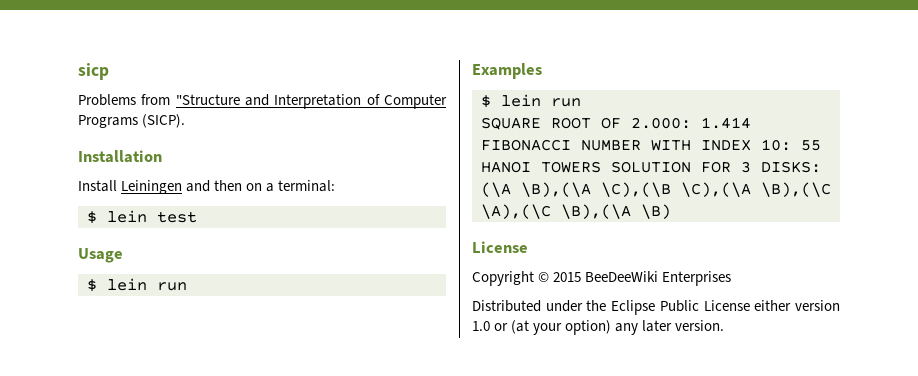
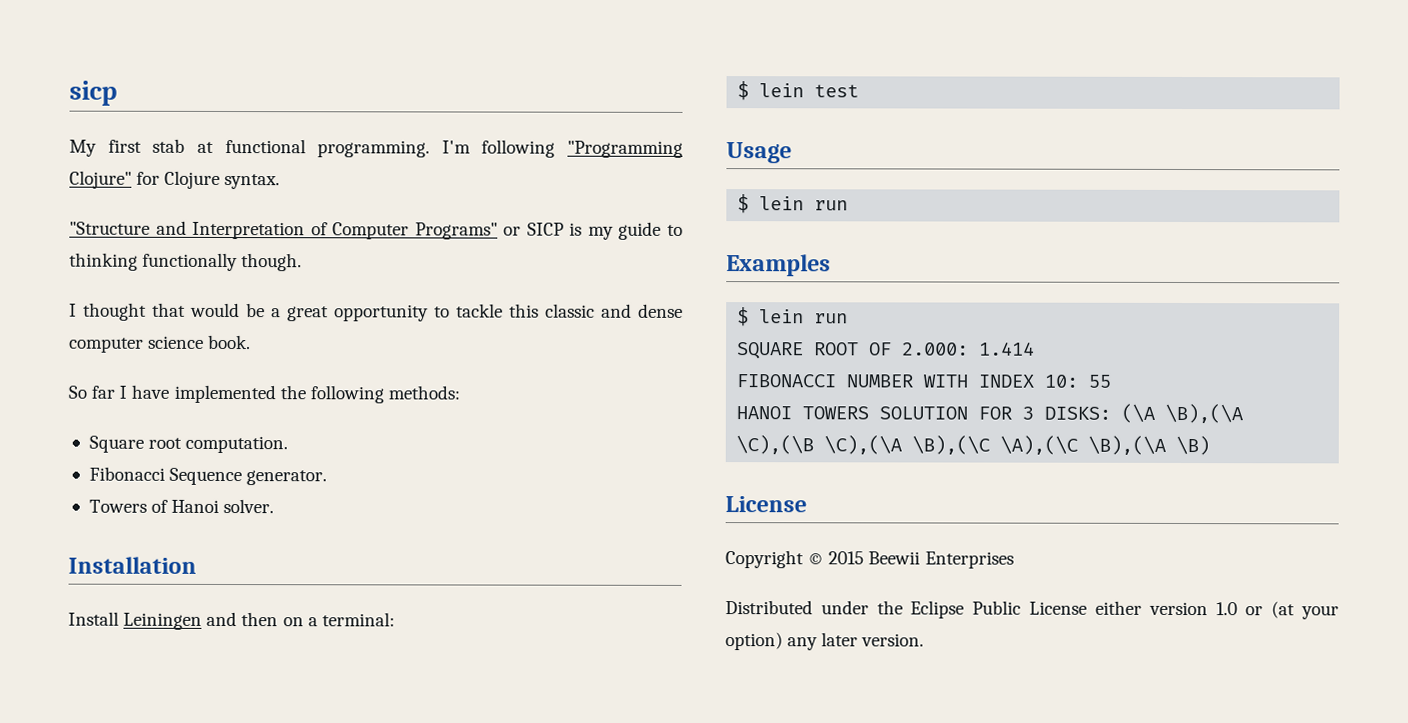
- Problems from "Structure and Interpretation of Computer Programs (SICP).
+ My first stab at functional programming. I'm following "Programming Clojure" for Clojure syntax.
+ "Structure and Interpretation of Computer Programs" or SICP is my guide to thinking functionally though.
+ I thought that would be a great opportunity to tackle this classic and dense computer science book.
+ So far I have implemented the following methods:
+ Square root computation.
+ Fibonacci Sequence generator.
+ Towers of Hanoi solver.
- Copyright © 2015 BeeDeeWiki Enterprises
+ Copyright © 2015 Beewii Enterprises

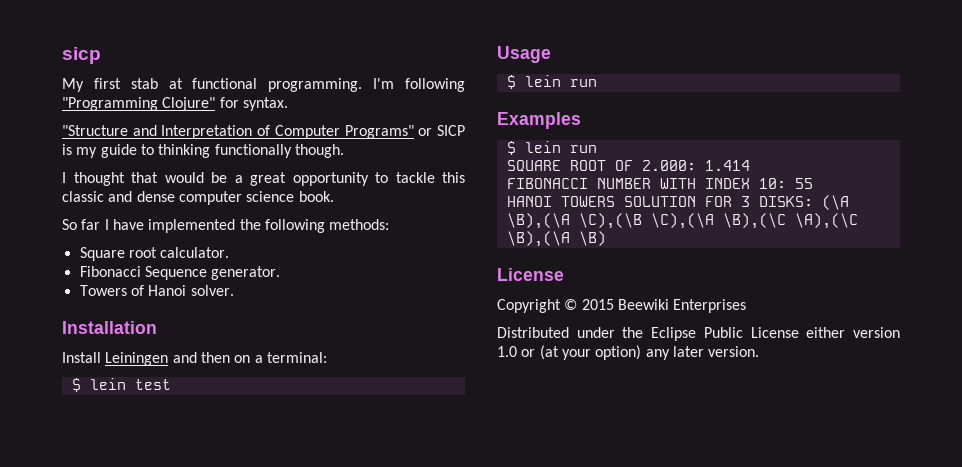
- I'm following "Programming Clojure" for Clojure syntax.
+ I'm following "Programming Clojure" for syntax.
- Square root computation.
+ Square root calculator.
- Copyright © 2015 Beewii Enterprises
+ Copyright © 2015 Beewiki Enterprises

